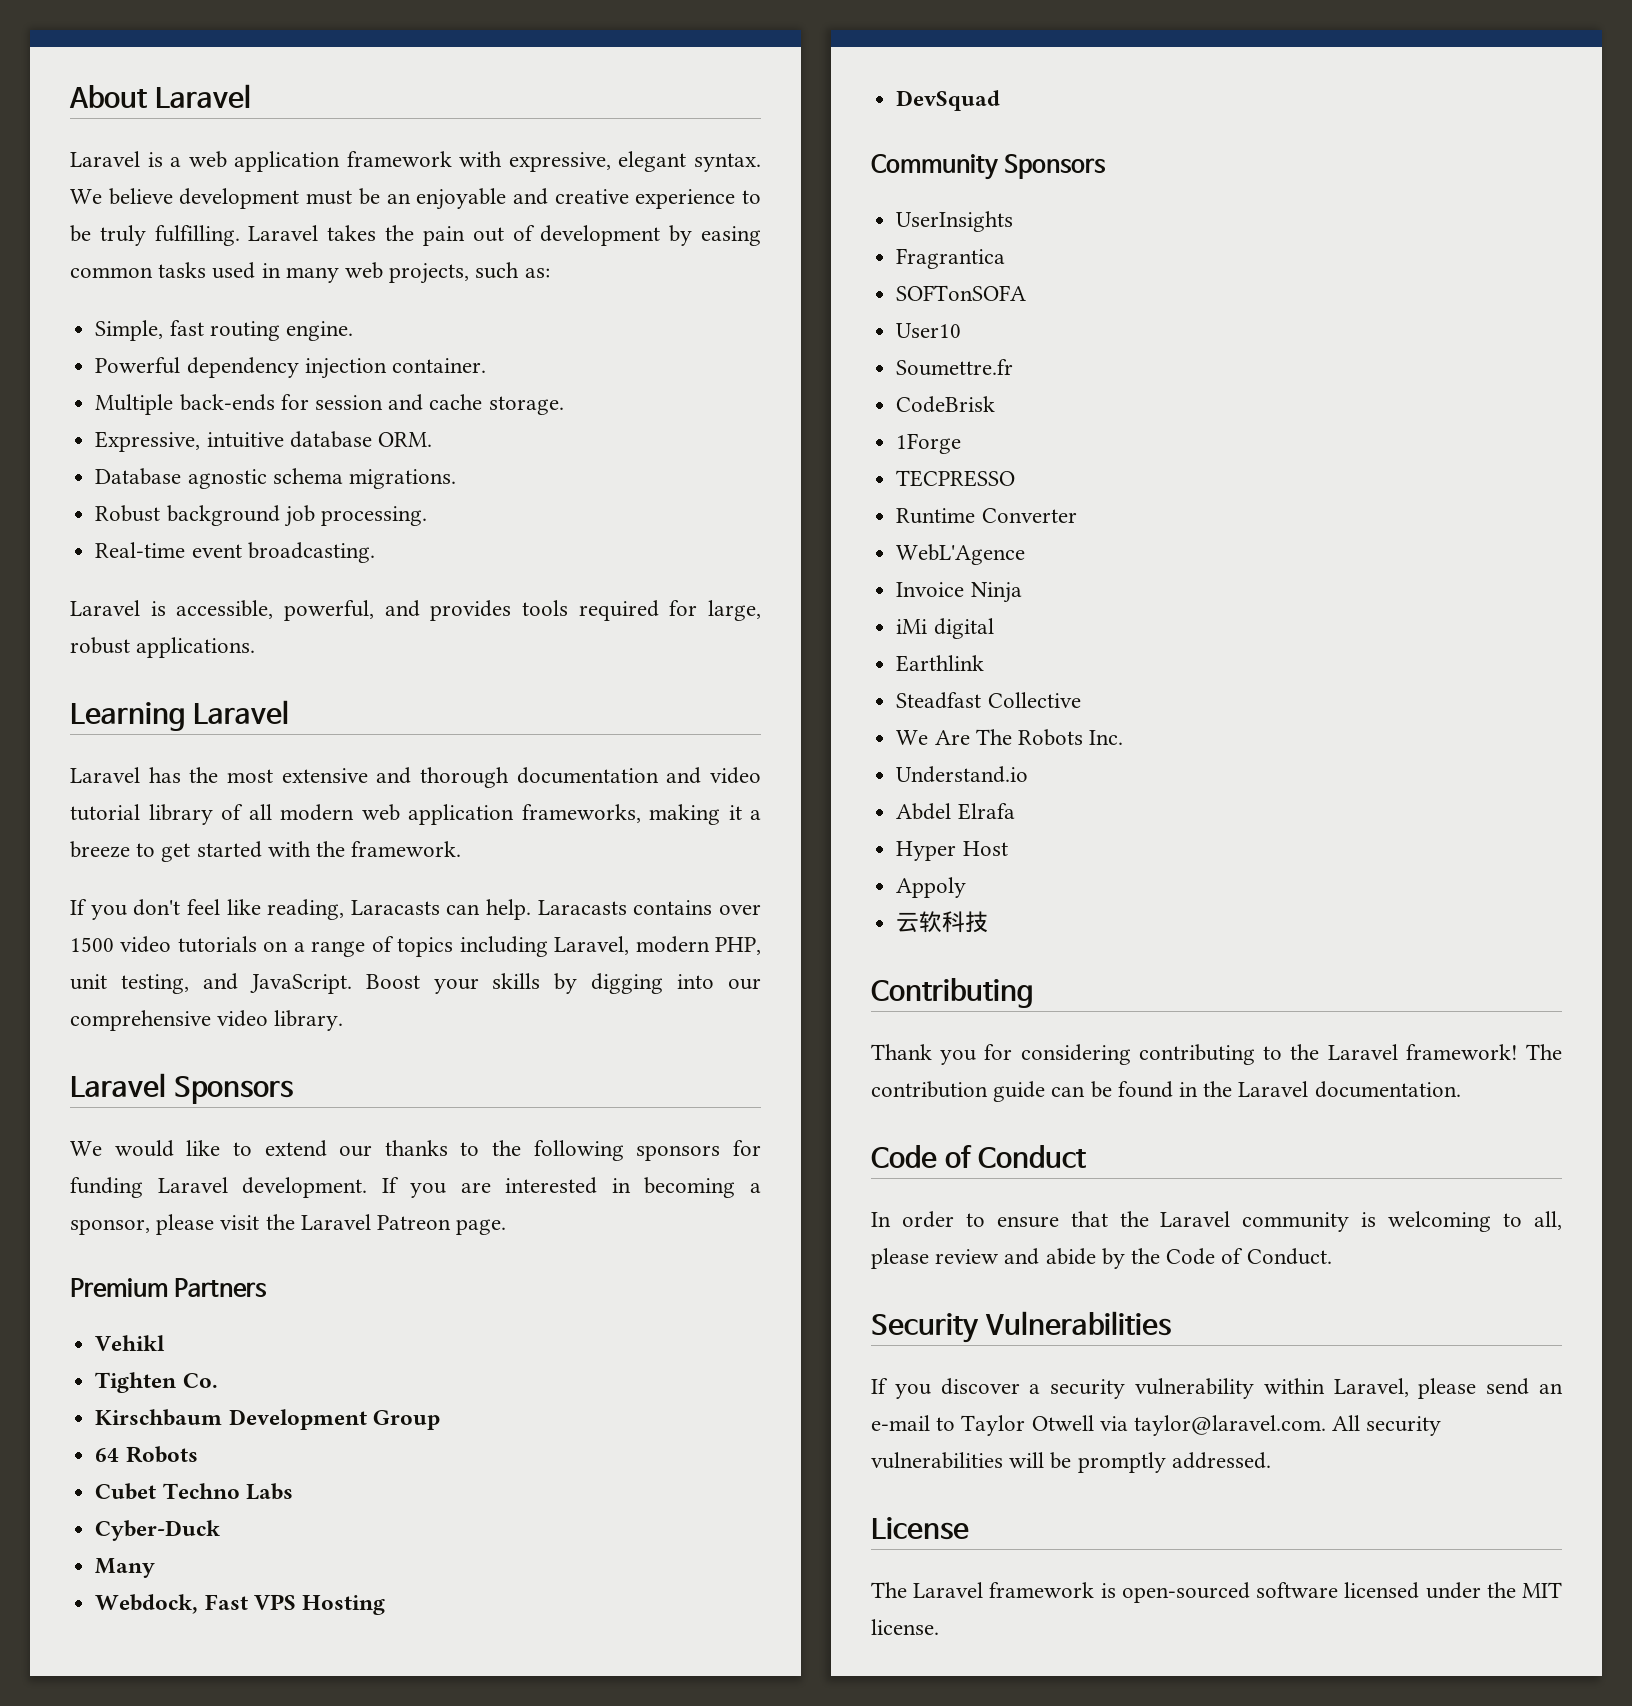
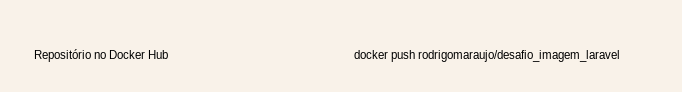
- About Laravel
- Laravel is a web application framework with expressive, elegant syntax. We believe development must be an enjoyable and creative experience to be truly fulfilling. Laravel takes the pain out of development by easing common tasks used in many web projects, such as:
- Simple, fast routing engine.
- Powerful dependency injection container.
- Multiple back-ends for session and cache storage.
- Expressive, intuitive database ORM.
- Database agnostic schema migrations.
- Robust background job processing.
- Real-time event broadcasting.
- Laravel is accessible, powerful, and provides tools required for large, robust applications.
- Learning Laravel
- Laravel has the most extensive and thorough documentation and video tutorial library of all modern web application frameworks, making it a breeze to get started with the framework.
- If you don't feel like reading, Laracasts can help. Laracasts contains over 1500 video tutorials on a range of topics including Laravel, modern PHP, unit testing, and JavaScript. Boost your skills by digging into our comprehensive video library.
- Laravel Sponsors
- We would like to extend our thanks to the following sponsors for funding Laravel development. If you are interested in becoming a sponsor, please visit the Laravel Patreon page.
- Premium Partners
- Vehikl
- Tighten Co.
- Kirschbaum Development Group
- 64 Robots
- Cubet Techno Labs
- Cyber-Duck
- Many
- Webdock, Fast VPS Hosting
- DevSquad
- Community Sponsors
- UserInsights
- Fragrantica
- SOFTonSOFA
- User10
- Soumettre.fr
- CodeBrisk
- 1Forge
- TECPRESSO
- Runtime Converter
- WebL'Agence
- Invoice Ninja
- iMi digital
- Earthlink
- Steadfast Collective
- We Are The Robots Inc.
- Understand.io
- Abdel Elrafa
- Hyper Host
- Appoly
- 云软科技
- Contributing
- Thank you for considering contributing to the Laravel framework! The contribution guide can be found in the Laravel documentation.
- Code of Conduct
- In order to ensure that the Laravel community is welcoming to all, please review and abide by the Code of Conduct.
- Security Vulnerabilities
- If you discover a security vulnerability within Laravel, please send an e-mail to Taylor Otwell via taylor@laravel.com. All security vulnerabilities will be promptly addressed.
- License
- The Laravel framework is open-sourced software licensed under the MIT license.
+ Repositório no Docker Hub
+ docker push rodrigomaraujo/desafio_imagem_laravel

